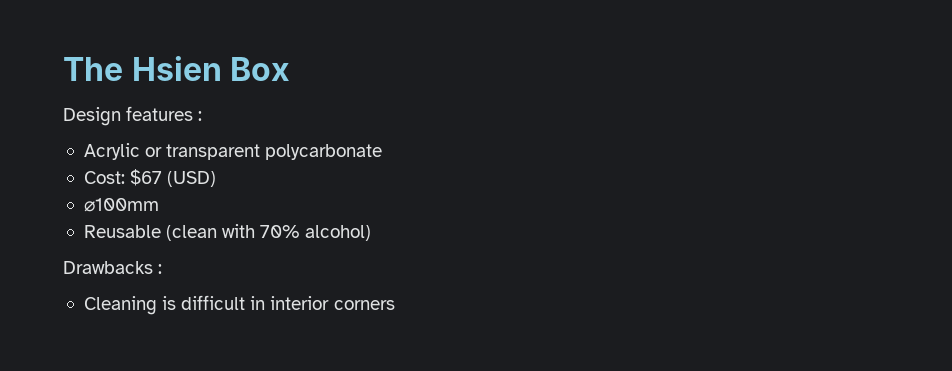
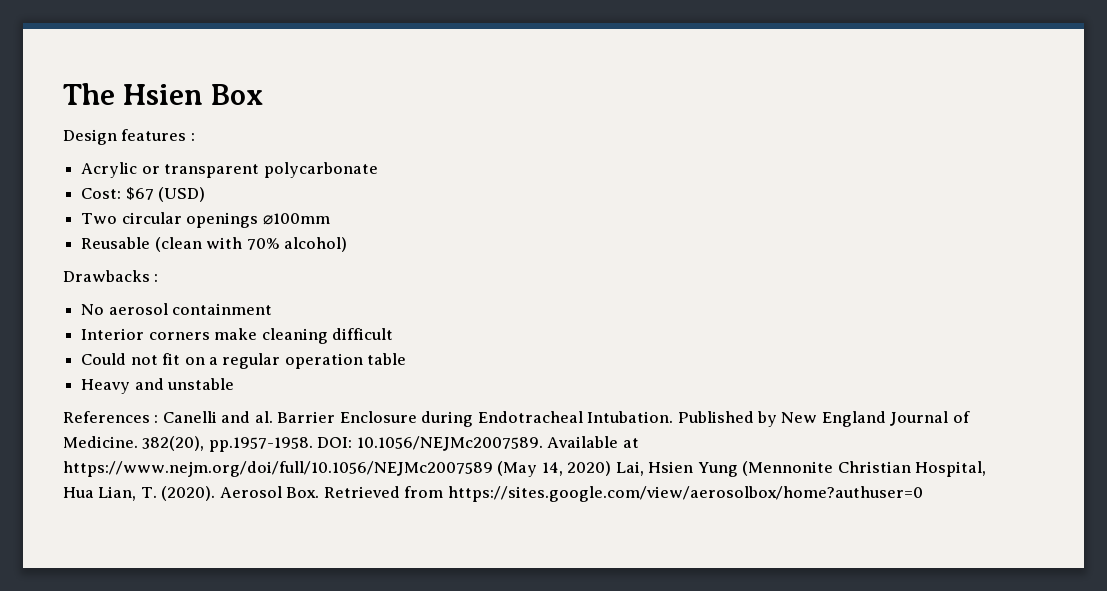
- ⌀100mm
+ Two circular openings ⌀100mm
- Cleaning is difficult in interior corners
+ No aerosol containment
+ Interior corners make cleaning difficult
+ Could not fit on a regular operation table
+ Heavy and unstable
+ References : Canelli and al. Barrier Enclosure during Endotracheal Intubation. Published by New England Journal of Medicine. 382(20), pp.1957-1958. DOI: 10.1056/NEJMc2007589. Available at https://www.nejm.org/doi/full/10.1056/NEJMc2007589 (May 14, 2020) Lai, Hsien Yung (Mennonite Christian Hospital, Hua Lian, T. (2020). Aerosol Box. Retrieved from https://sites.google.com/view/aerosolbox/home?authuser=0

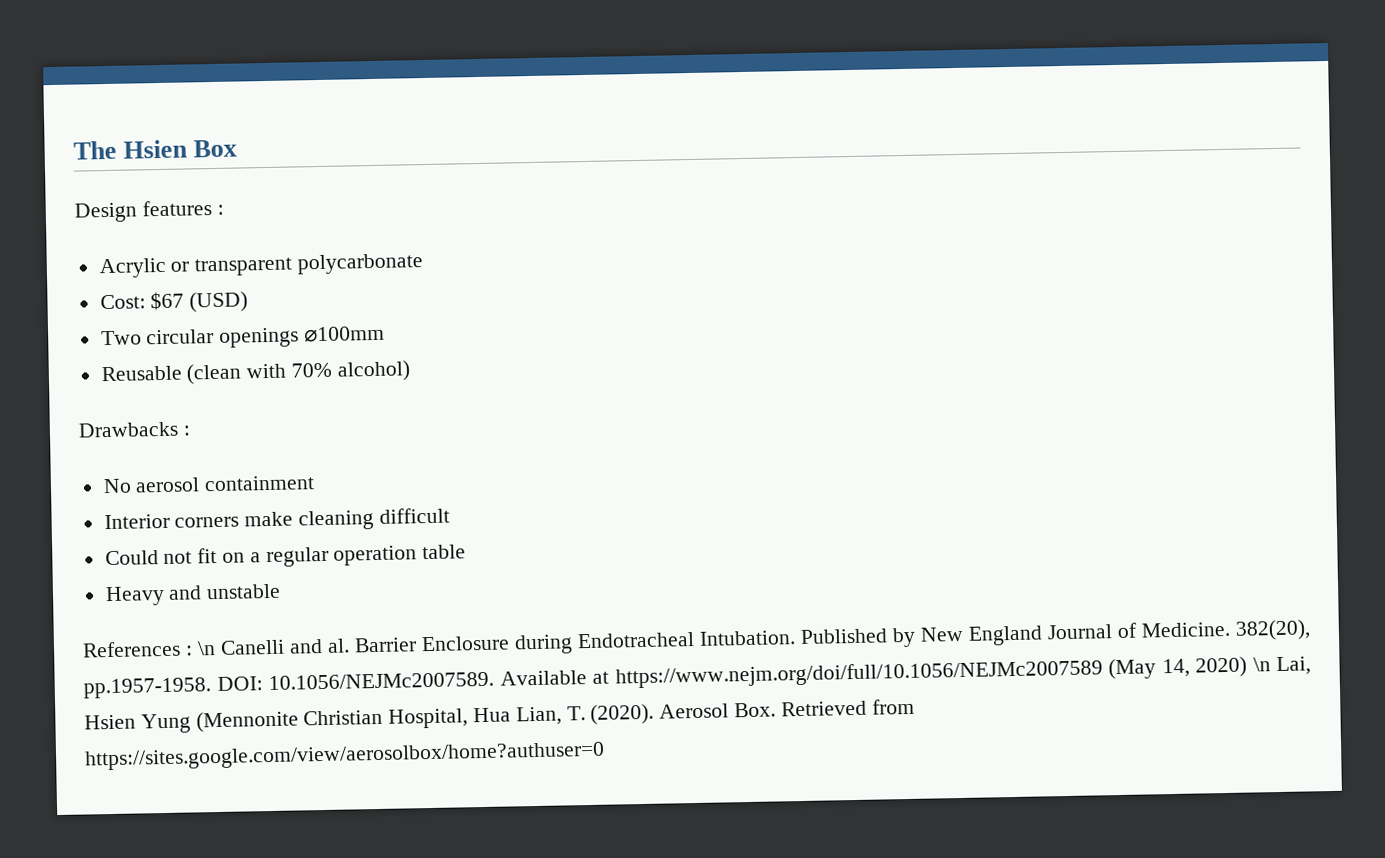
- References : Canelli and al. Barrier Enclosure during Endotracheal Intubation.
+ References : \n Canelli and al. Barrier Enclosure during Endotracheal Intubation.
- 382(20), pp.1957-1958. DOI: 10.1056/NEJMc2007589. Available at https://www.nejm.org/doi/full/10.1056/NEJMc2007589 (May 14, 2020) Lai, Hsien Yung (Mennonite Christian Hospital, Hua Lian, T. (2020).
+ 382(20), pp.1957-1958. DOI: 10.1056/NEJMc2007589. Available at https://www.nejm.org/doi/full/10.1056/NEJMc2007589 (May 14, 2020) \n Lai, Hsien Yung (Mennonite Christian Hospital, Hua Lian, T. (2020).

